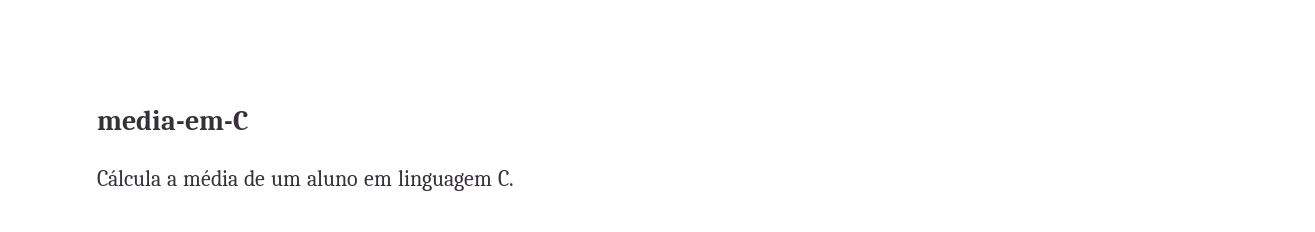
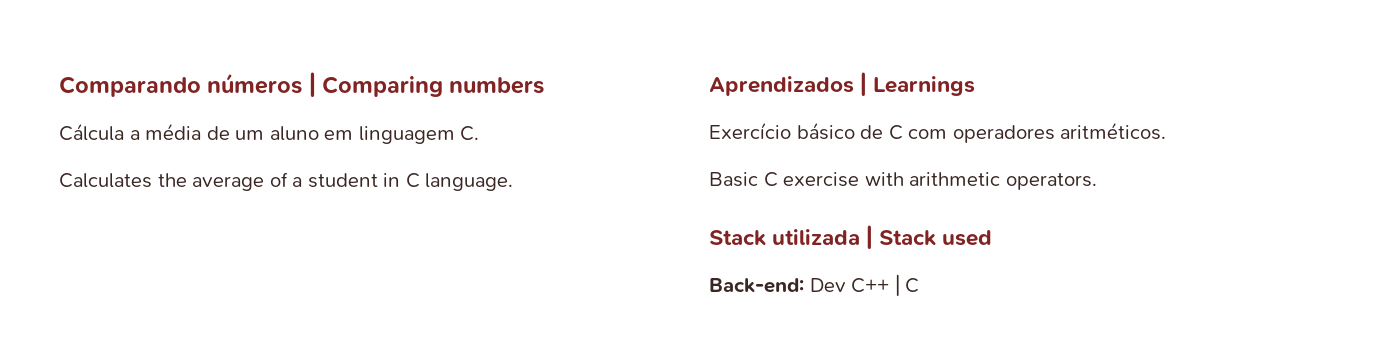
- media-em-C
+ Comparando números | Comparing numbers
+ Calculates the average of a student in C language.
+ Aprendizados | Learnings
+ Exercício básico de C com operadores aritméticos.
+ Basic C exercise with arithmetic operators.
+ Stack utilizada | Stack used
+ Back-end: Dev C++ | C

